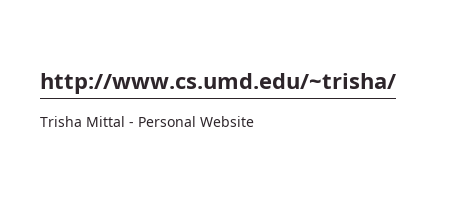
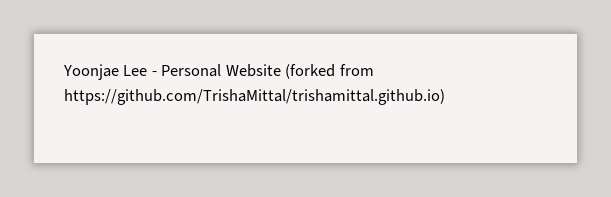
- http://www.cs.umd.edu/~trisha/
- Trisha Mittal - Personal Website
+ Yoonjae Lee - Personal Website (forked from https://github.com/TrishaMittal/trishamittal.github.io)

